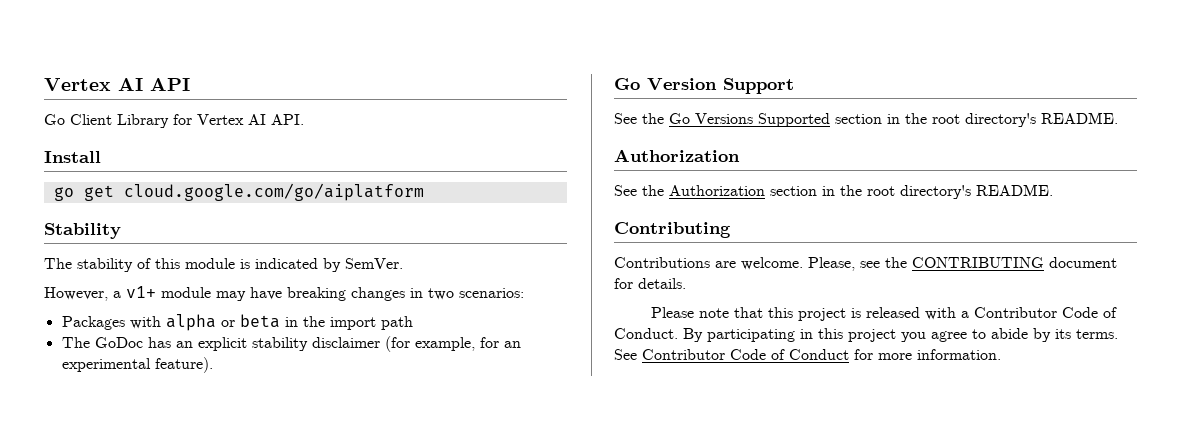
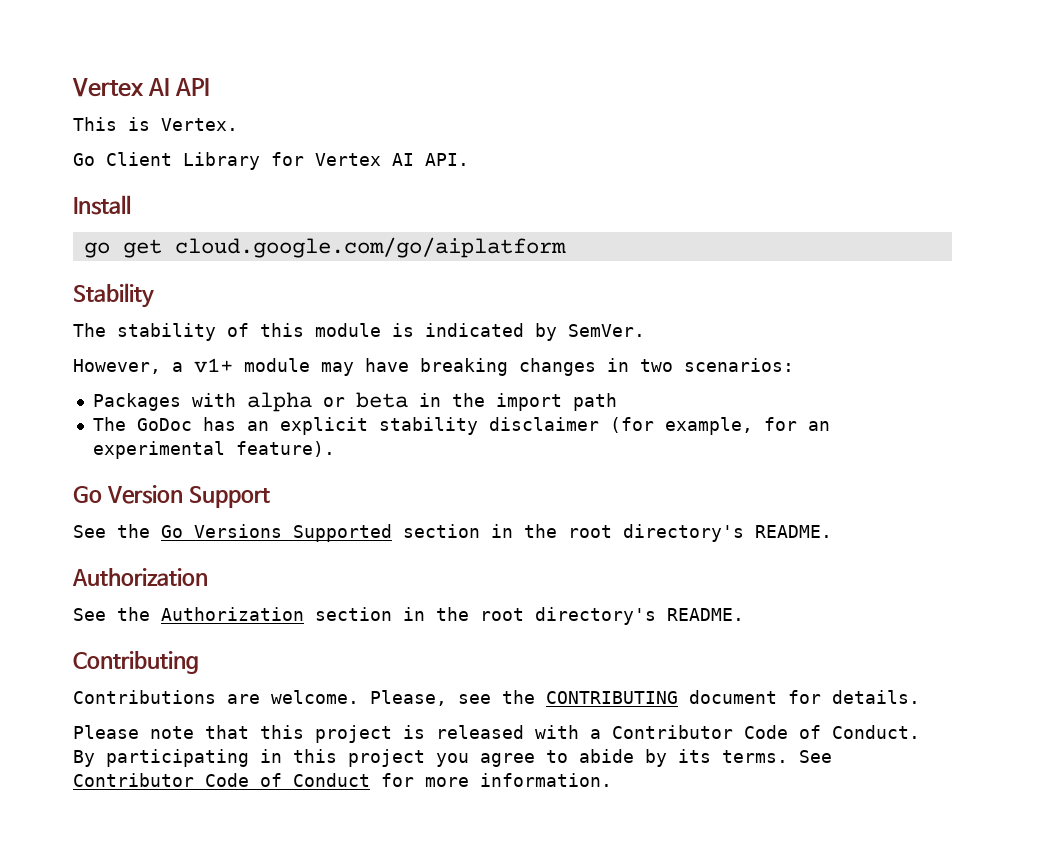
+ This is Vertex.

